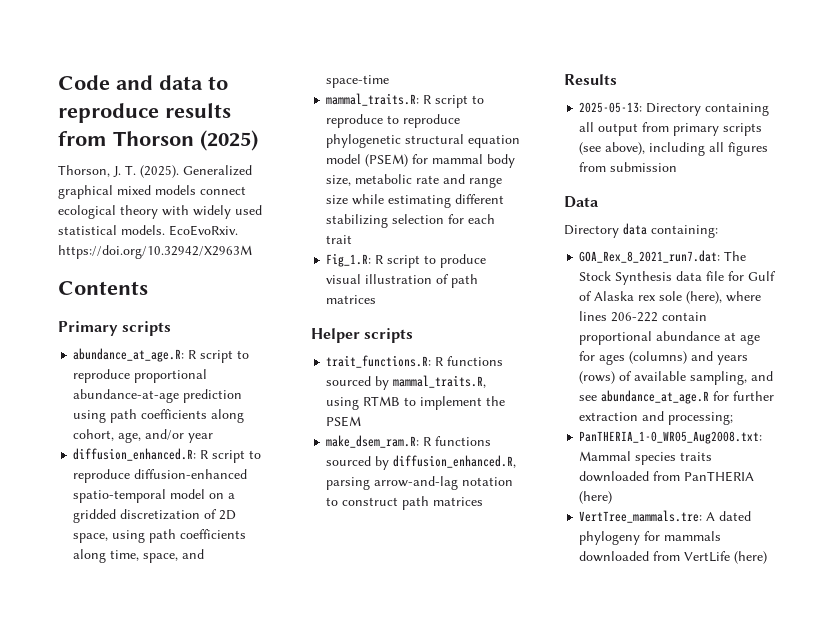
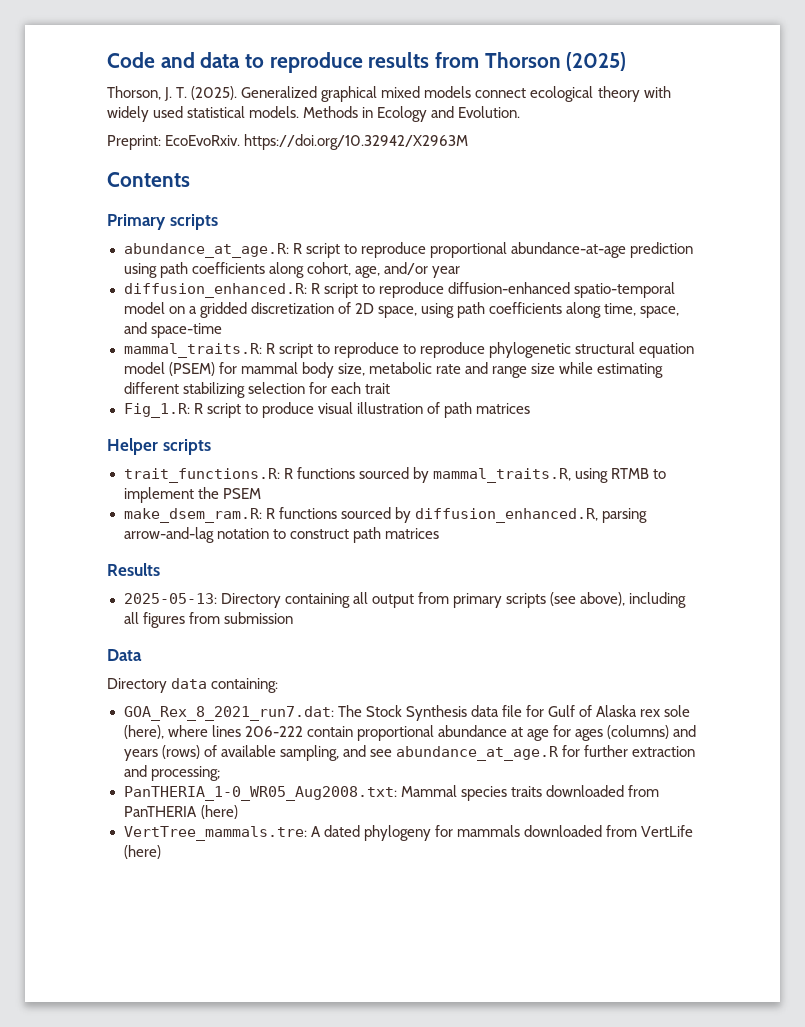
- EcoEvoRxiv. https://doi.org/10.32942/X2963M
+ Methods in Ecology and Evolution.
+ Preprint: EcoEvoRxiv. https://doi.org/10.32942/X2963M

